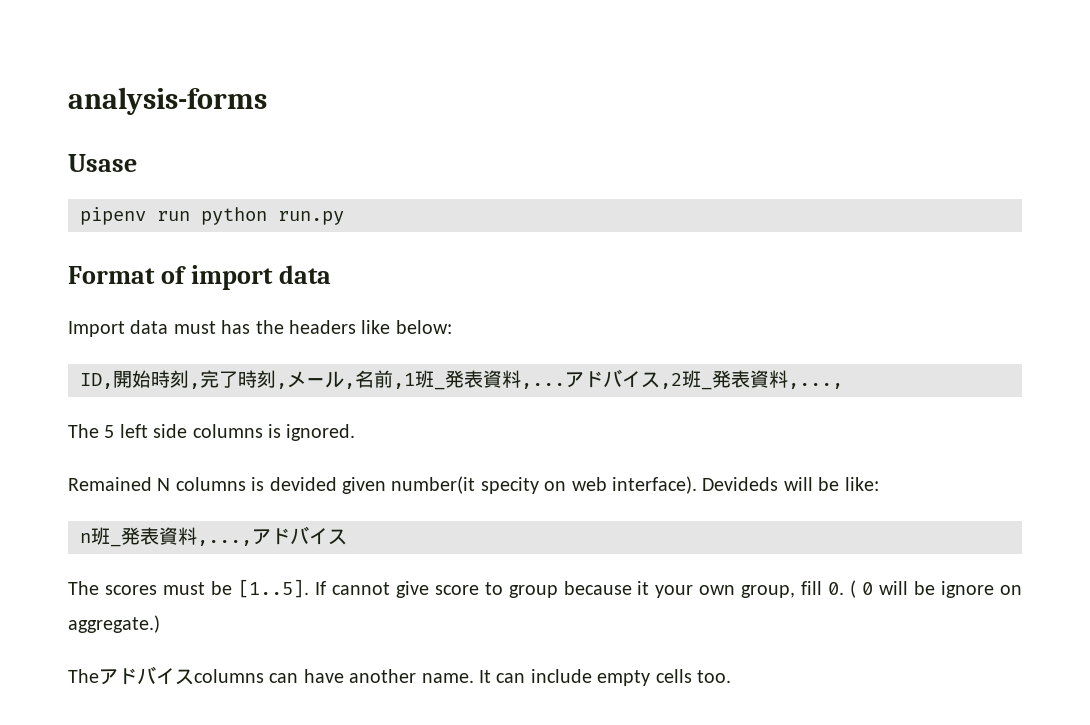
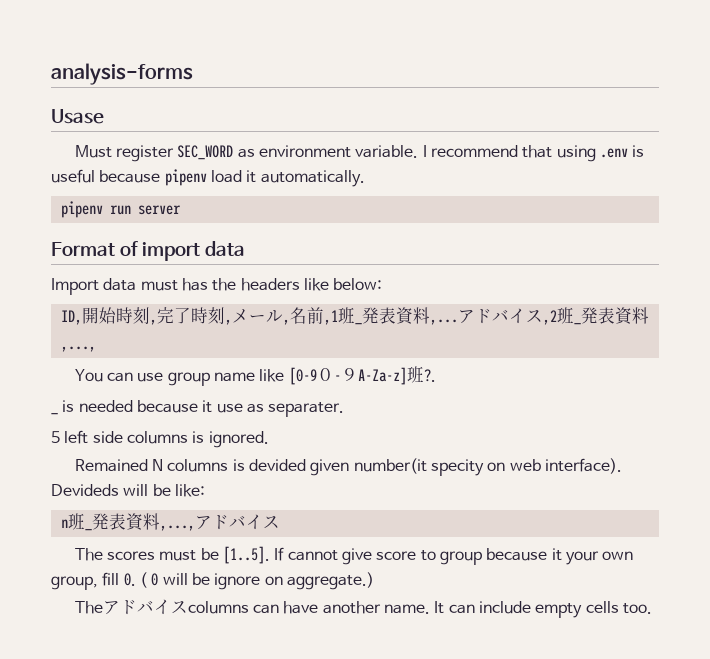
+ Must register SEC_WORD as environment variable. I recommend that using .env is useful because pipenv load it automatically.
- pipenv run python run.py
+ pipenv run server
- The 5 left side columns is ignored.
+ You can use group name like [0-9０-９A-Za-z]班?.
+ _ is needed because it use as separater.
+ 5 left side columns is ignored.

